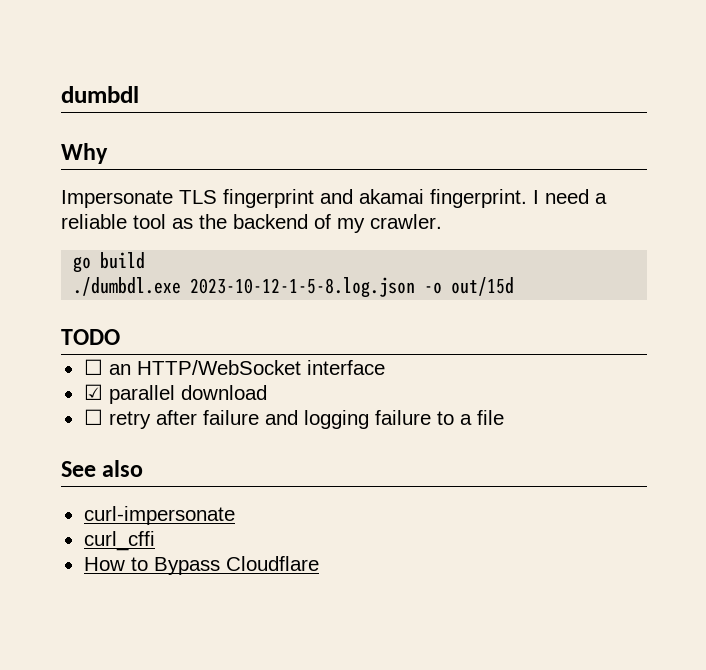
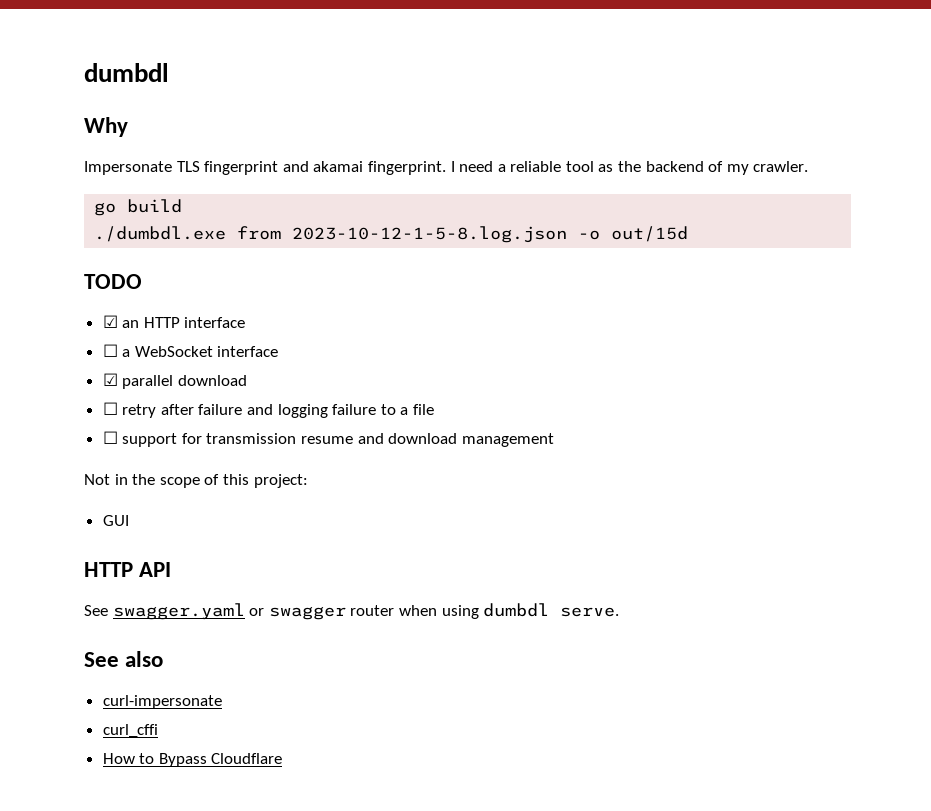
- ./dumbdl.exe 2023-10-12-1-5-8.log.json -o out/15d
+ ./dumbdl.exe from 2023-10-12-1-5-8.log.json -o out/15d
- ☐ an HTTP/WebSocket interface
+ ☑ an HTTP interface
+ ☐ a WebSocket interface
+ ☐ support for transmission resume and download management
+ Not in the scope of this project:
+ GUI
+ HTTP API
+ See swagger.yaml or swagger router when using dumbdl serve.

